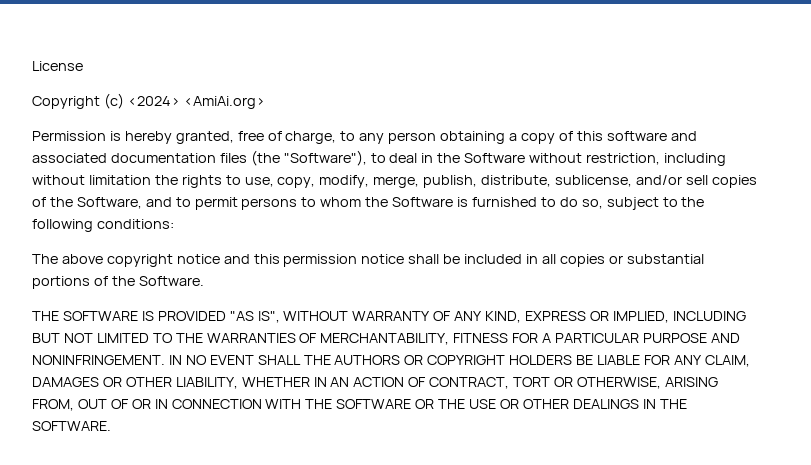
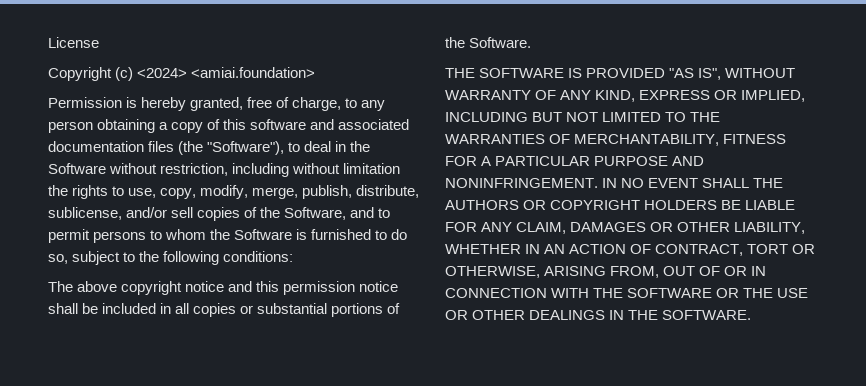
- Copyright (c) <2024> <AmiAi.org>
+ Copyright (c) <2024> <amiai.foundation>

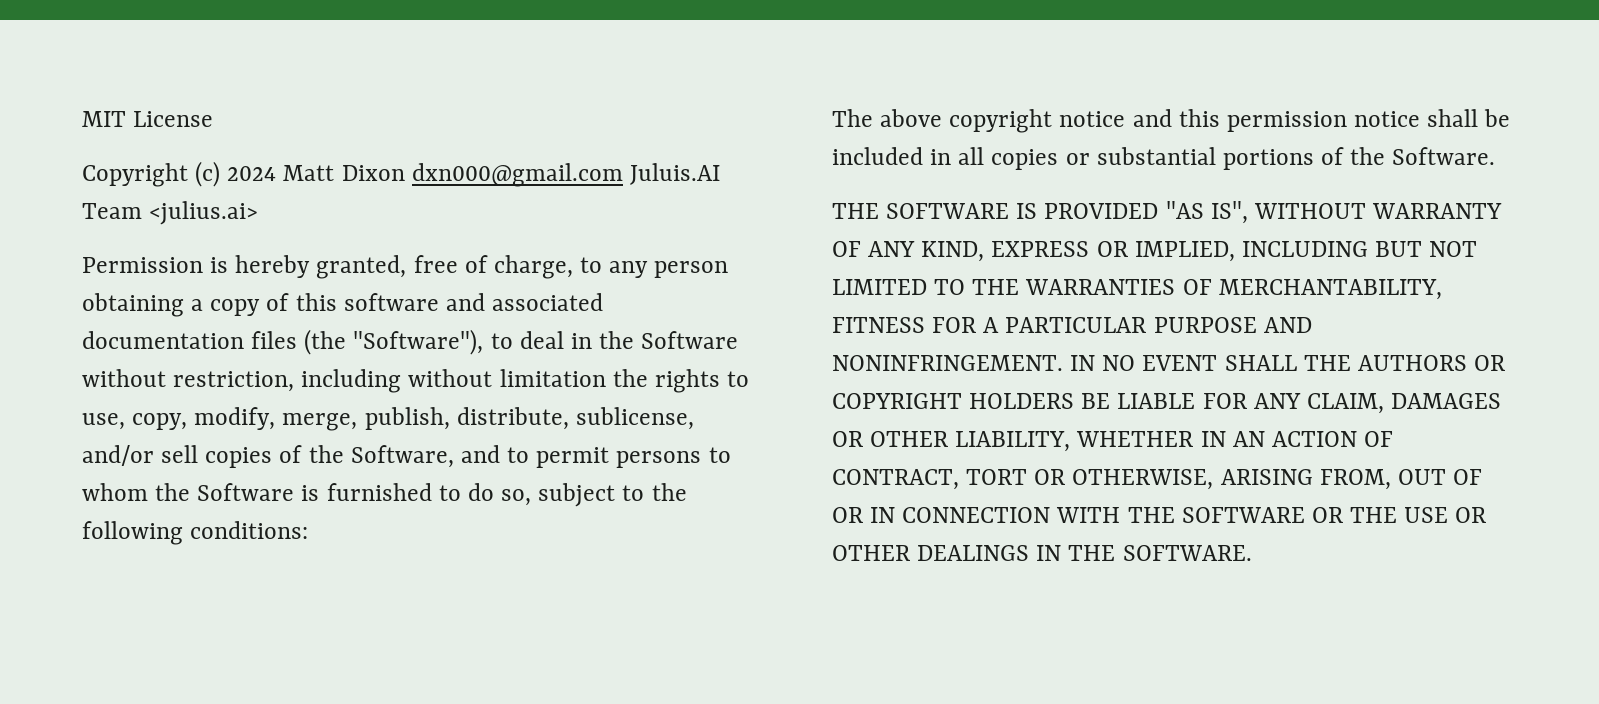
- License
+ MIT License
- Copyright (c) <2024> <amiai.foundation>
+ Copyright (c) 2024 Matt Dixon dxn000@gmail.com Juluis.AI Team <julius.ai>

